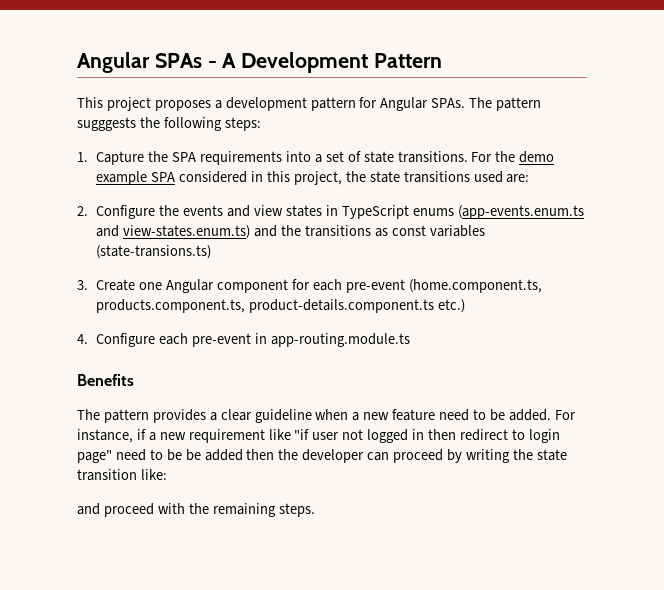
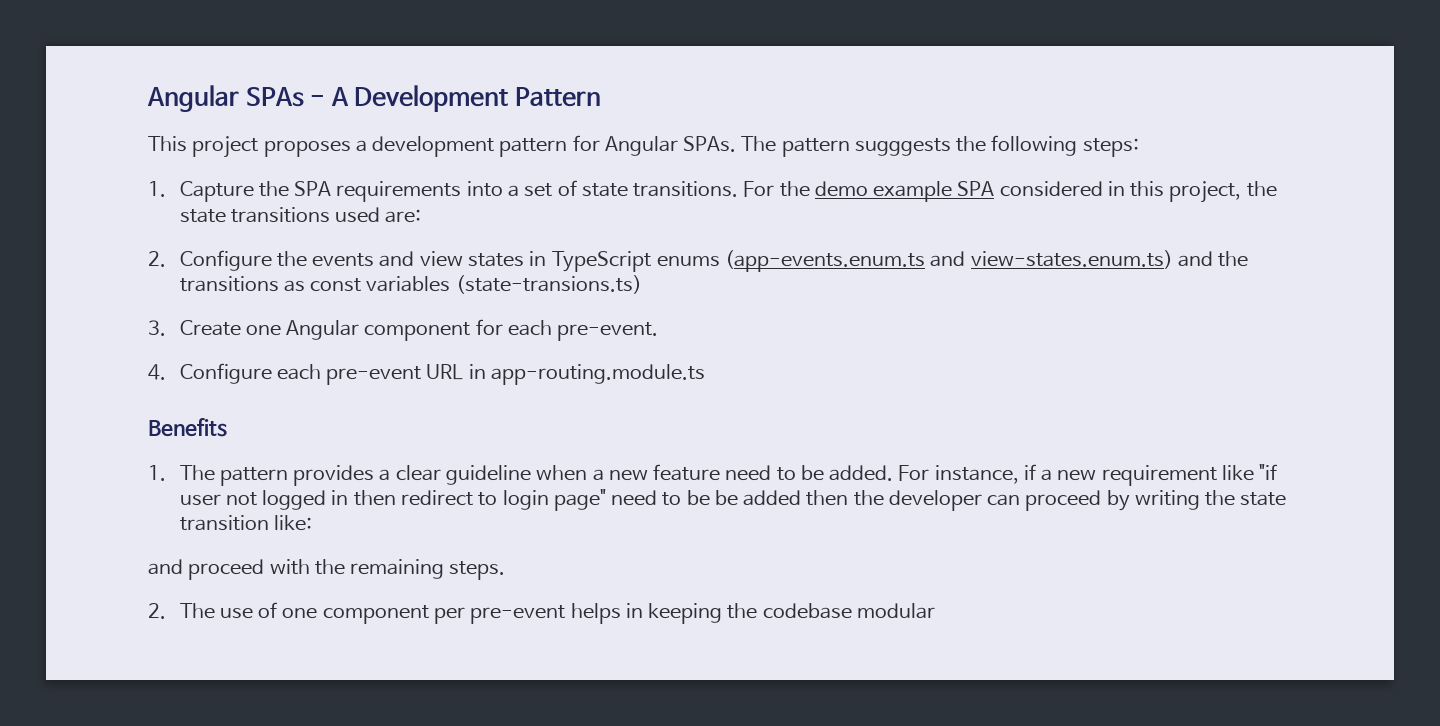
- 3. Create one Angular component for each pre-event (home.component.ts, products.component.ts, product-details.component.ts etc.)
+ 3. Create one Angular component for each pre-event.
- 4. Configure each pre-event in app-routing.module.ts
+ 4. Configure each pre-event URL in app-routing.module.ts
- The pattern provides a clear guideline when a new feature need to be added.
+ 1. The pattern provides a clear guideline when a new feature need to be added.
+ 2. The use of one component per pre-event helps in keeping the codebase modular

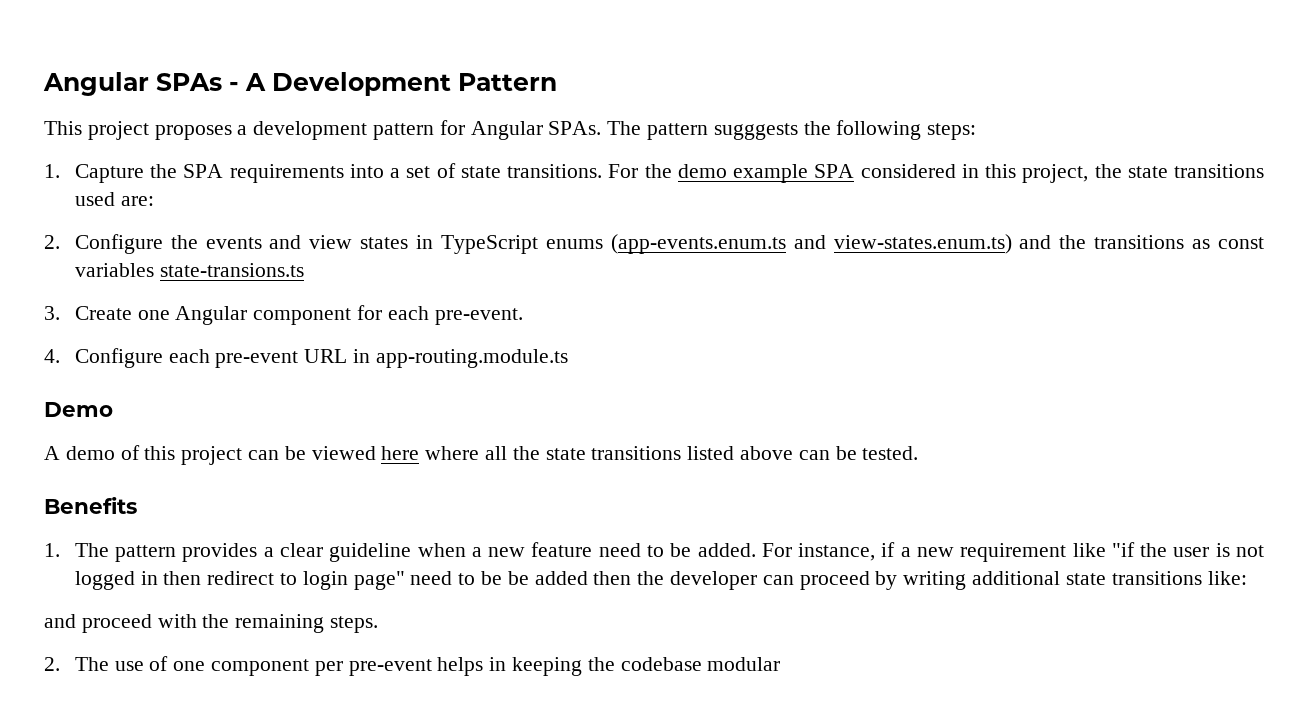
- 2. Configure the events and view states in TypeScript enums (app-events.enum.ts and view-states.enum.ts) and the transitions as const variables (state-transions.ts)
+ 2. Configure the events and view states in TypeScript enums (app-events.enum.ts and view-states.enum.ts) and the transitions as const variables state-transions.ts
+ Demo
+ A demo of this project can be viewed here where all the state transitions listed above can be tested.
- For instance, if a new requirement like "if user not logged in then redirect to login page" need to be be added then the developer can proceed by writing the state transition like:
+ For instance, if a new requirement like "if the user is not logged in then redirect to login page" need to be be added then the developer can proceed by writing additional state transitions like:

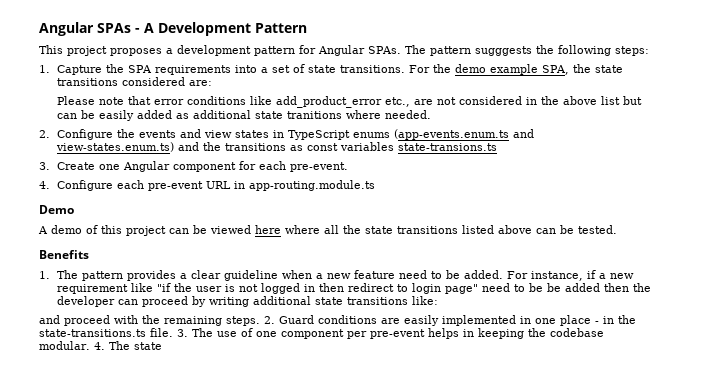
- For the demo example SPA considered in this project, the state transitions used are:
+ For the demo example SPA, the state transitions considered are:
+ Please note that error conditions like add_product_error etc., are not considered in the above list but can be easily added as additional state tranitions where needed.
- and proceed with the remaining steps.
- 2. The use of one component per pre-event helps in keeping the codebase modular
+ and proceed with the remaining steps. 2. Guard conditions are easily implemented in one place - in the state-transitions.ts file. 3. The use of one component per pre-event helps in keeping the codebase modular. 4. The state

